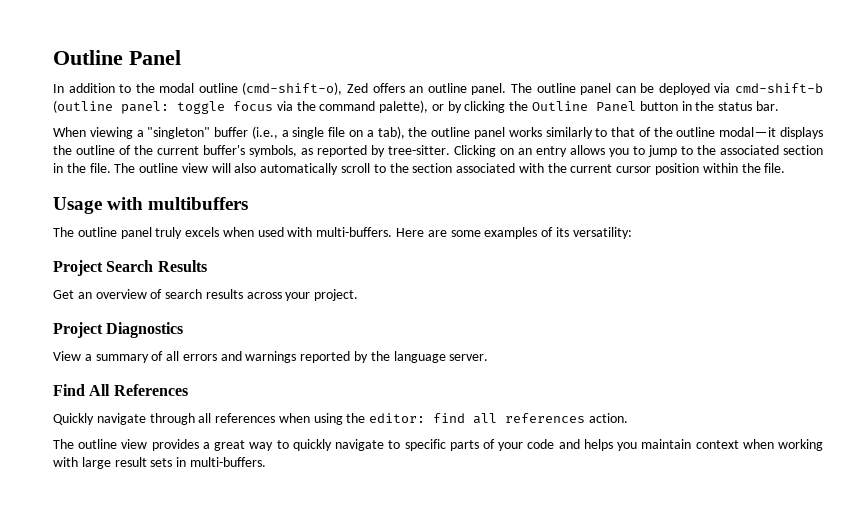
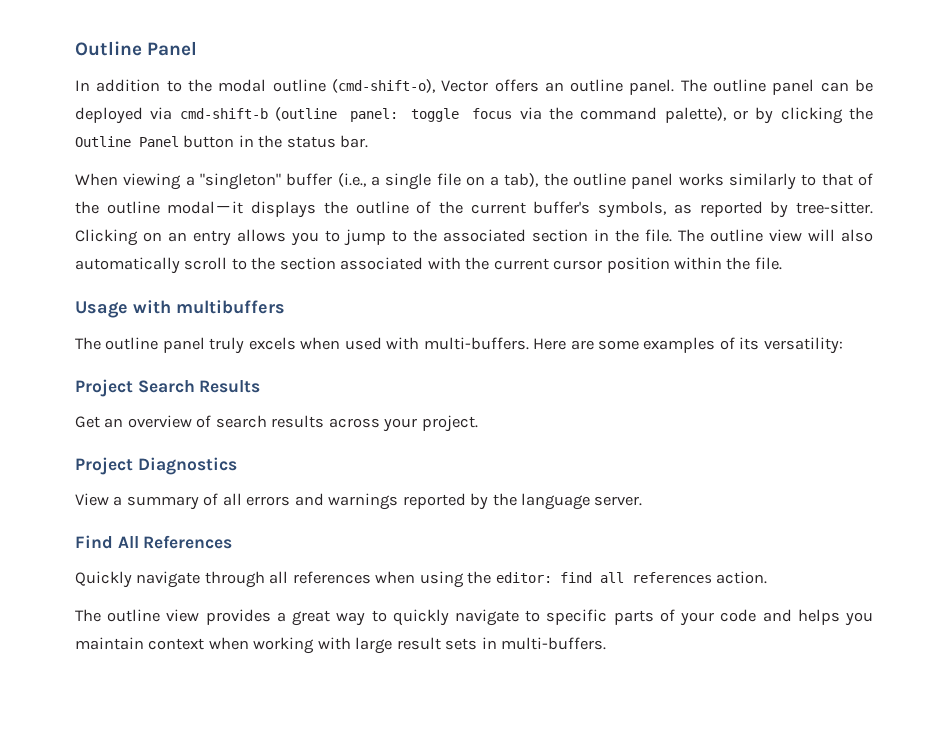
- In addition to the modal outline (cmd-shift-o), Zed offers an outline panel.
+ In addition to the modal outline (cmd-shift-o), Vector offers an outline panel.

